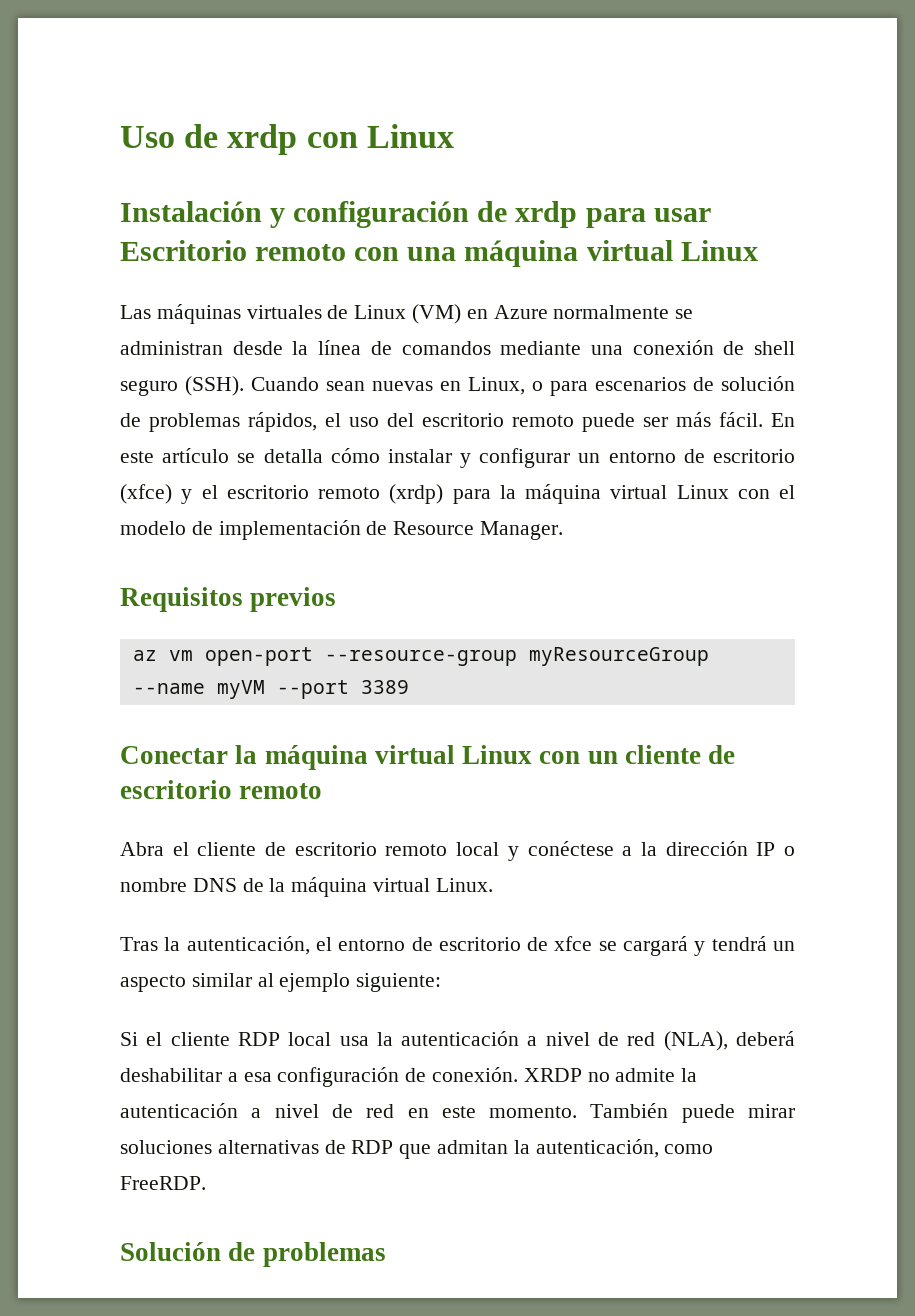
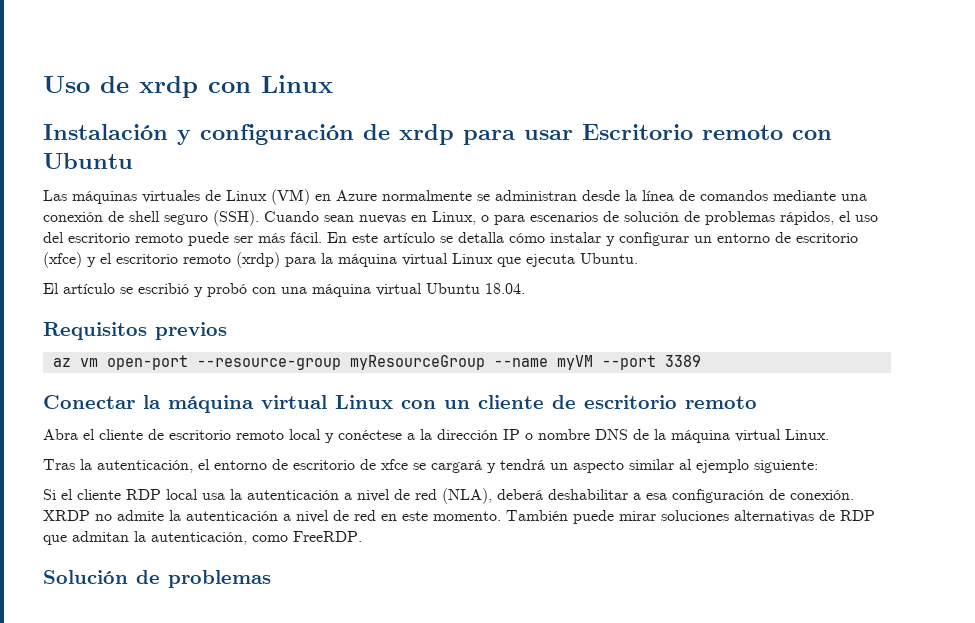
- Instalación y configuración de xrdp para usar Escritorio remoto con una máquina virtual Linux
+ Instalación y configuración de xrdp para usar Escritorio remoto con Ubuntu
- En este artículo se detalla cómo instalar y configurar un entorno de escritorio (xfce) y el escritorio remoto (xrdp) para la máquina virtual Linux con el modelo de implementación de Resource Manager.
+ En este artículo se detalla cómo instalar y configurar un entorno de escritorio (xfce) y el escritorio remoto (xrdp) para la máquina virtual Linux que ejecuta Ubuntu.
+ El artículo se escribió y probó con una máquina virtual Ubuntu 18.04.

